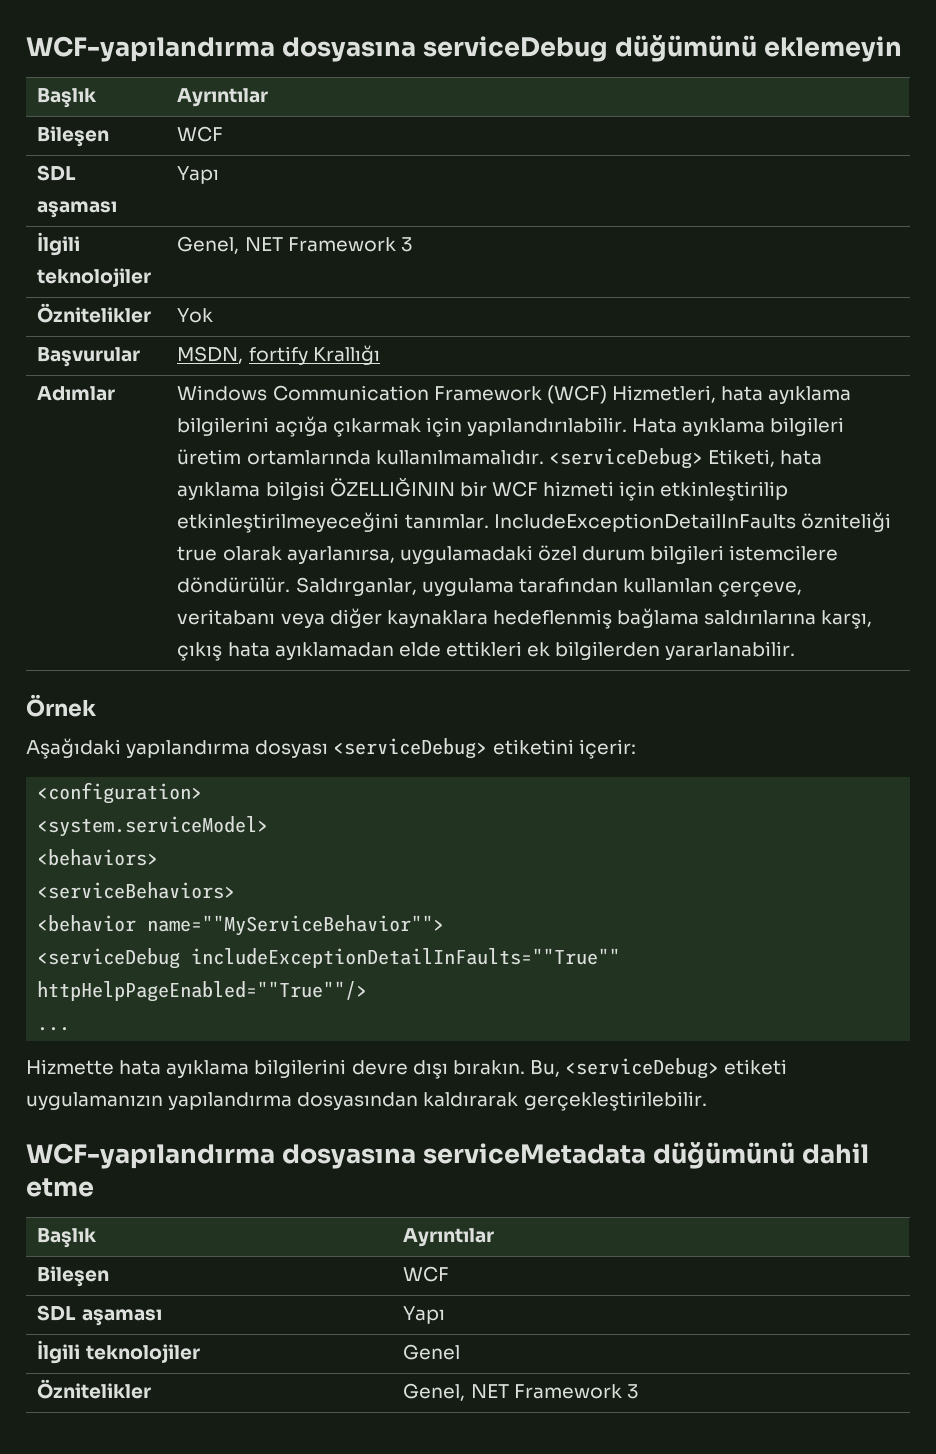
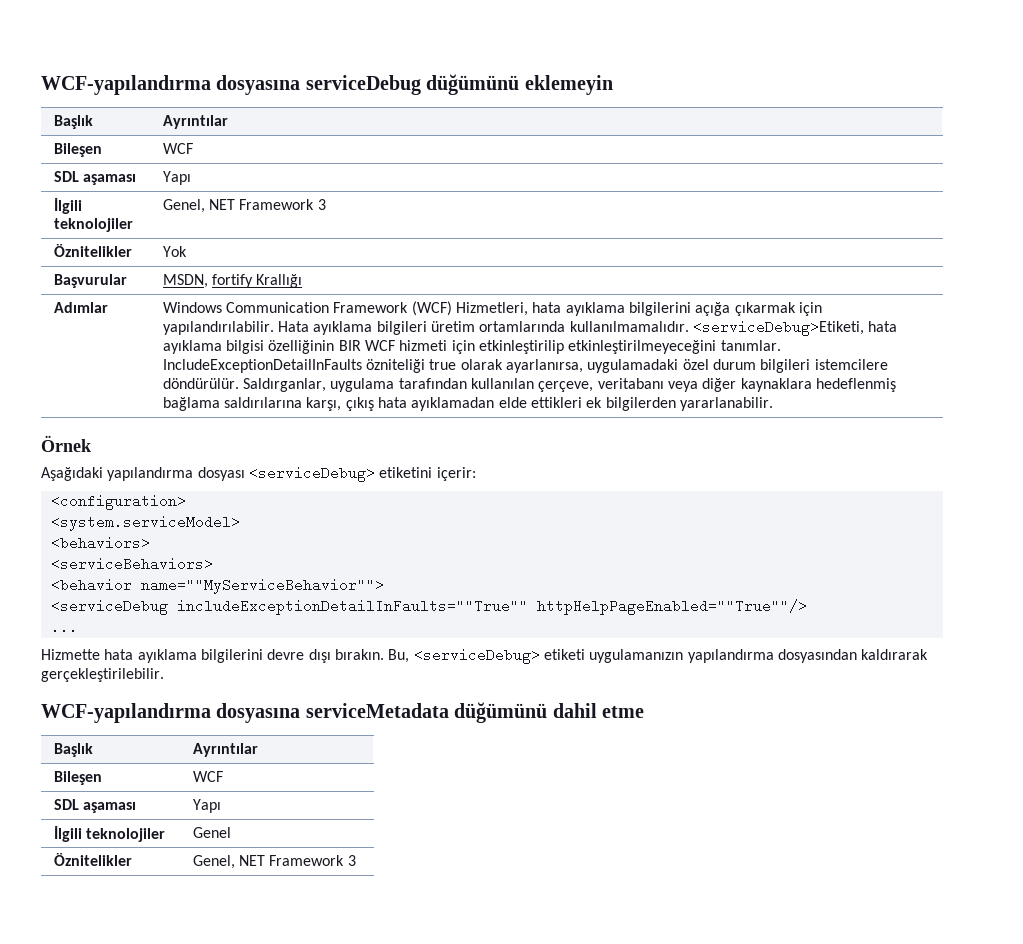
- <serviceDebug> Etiketi, hata ayıklama bilgisi ÖZELLIĞININ bir WCF hizmeti için etkinleştirilip etkinleştirilmeyeceğini tanımlar.
+ <serviceDebug>Etiketi, hata ayıklama bilgisi özelliğinin BIR WCF hizmeti için etkinleştirilip etkinleştirilmeyeceğini tanımlar.

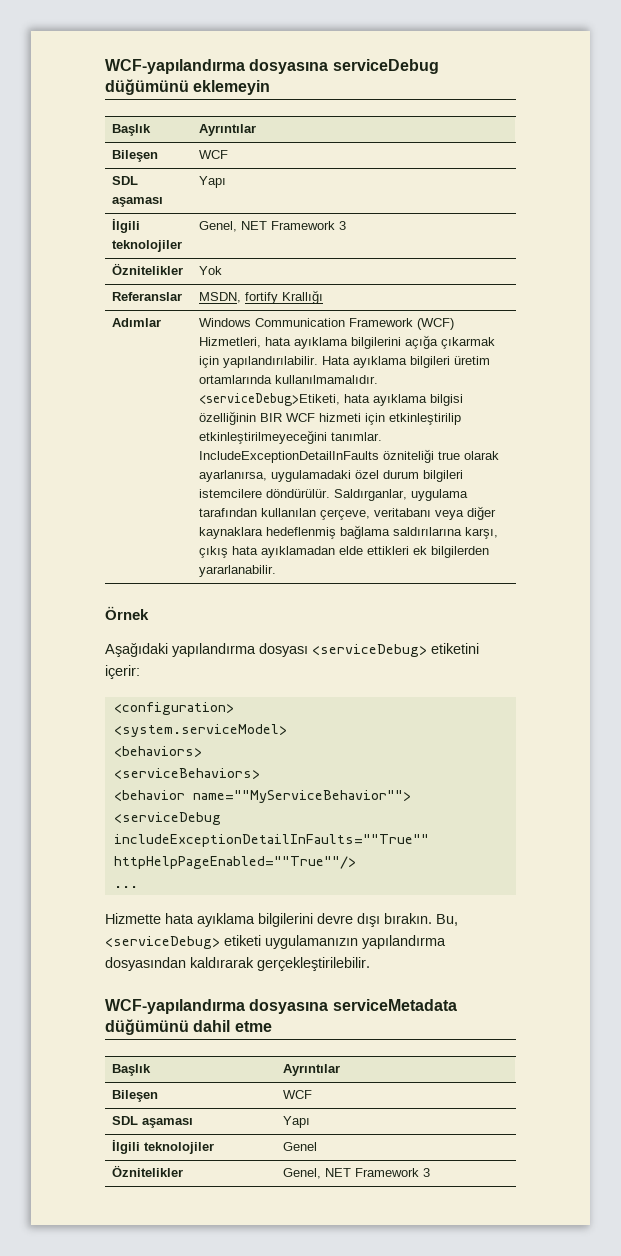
- Başvurular | MSDN, fortify Krallığı
+ Referanslar | MSDN, fortify Krallığı

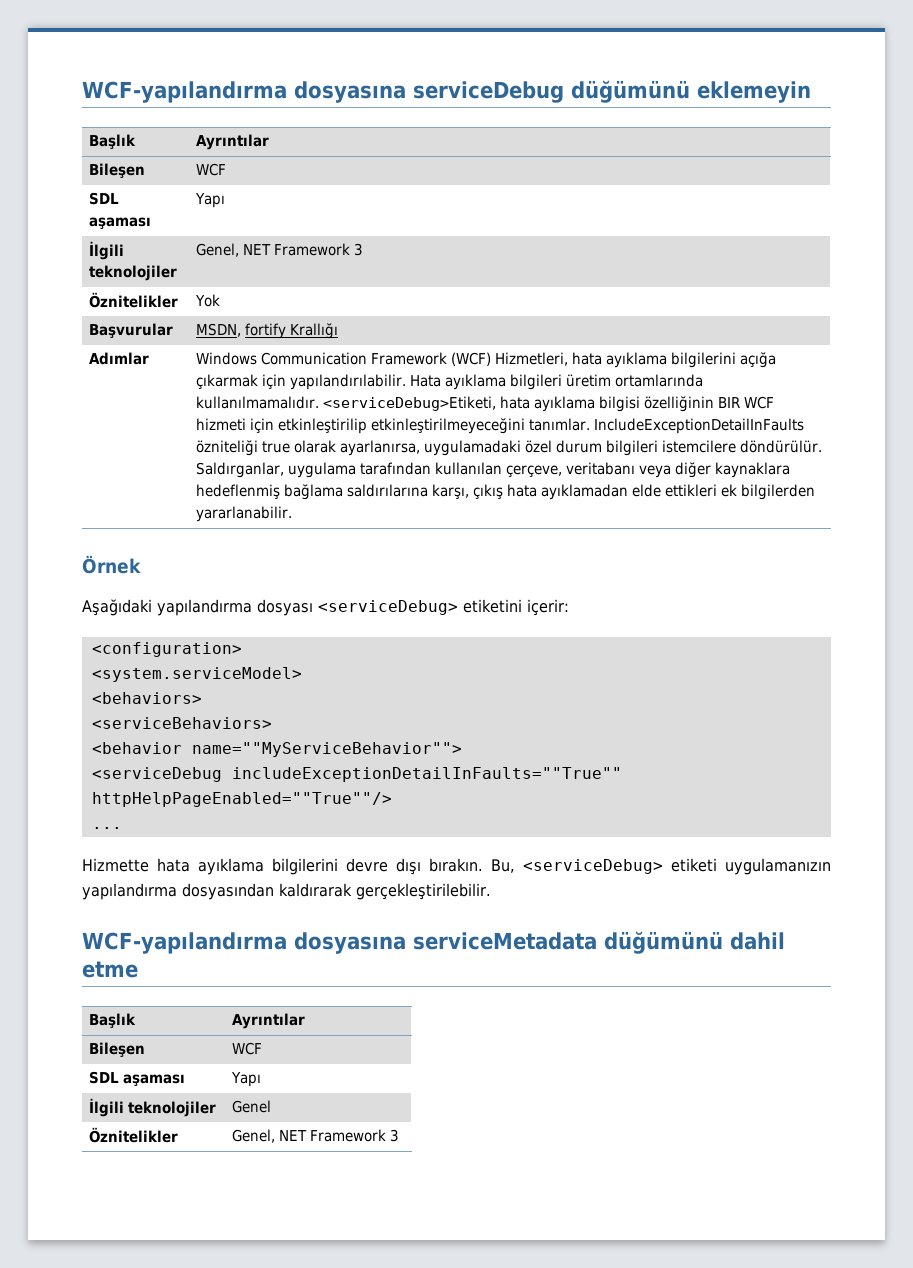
- Referanslar | MSDN, fortify Krallığı
+ Başvurular | MSDN, fortify Krallığı

